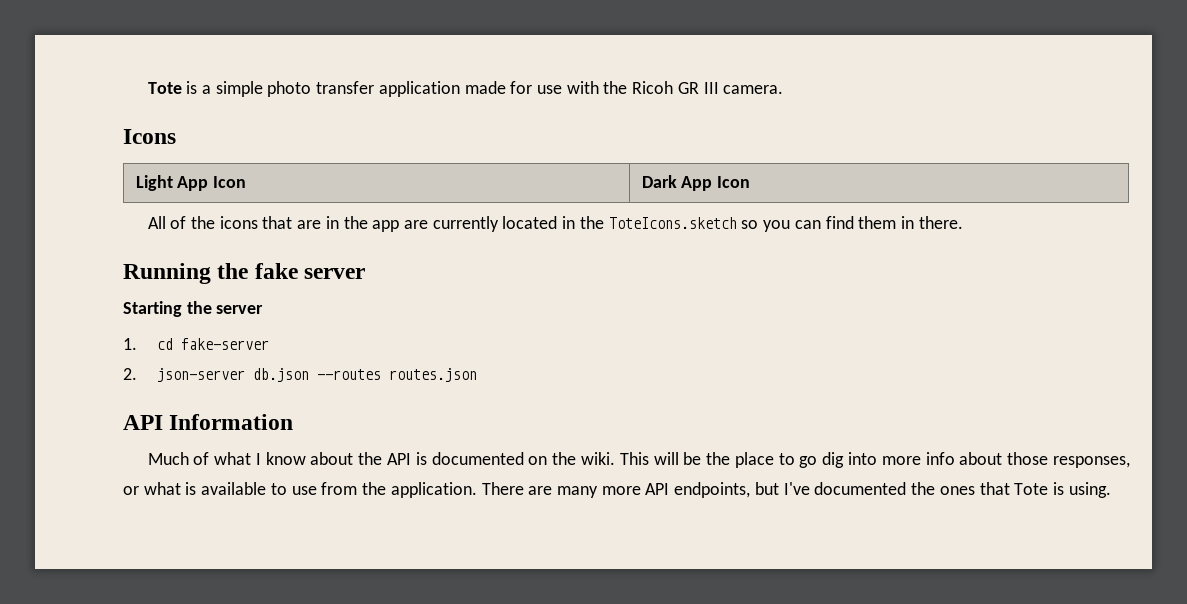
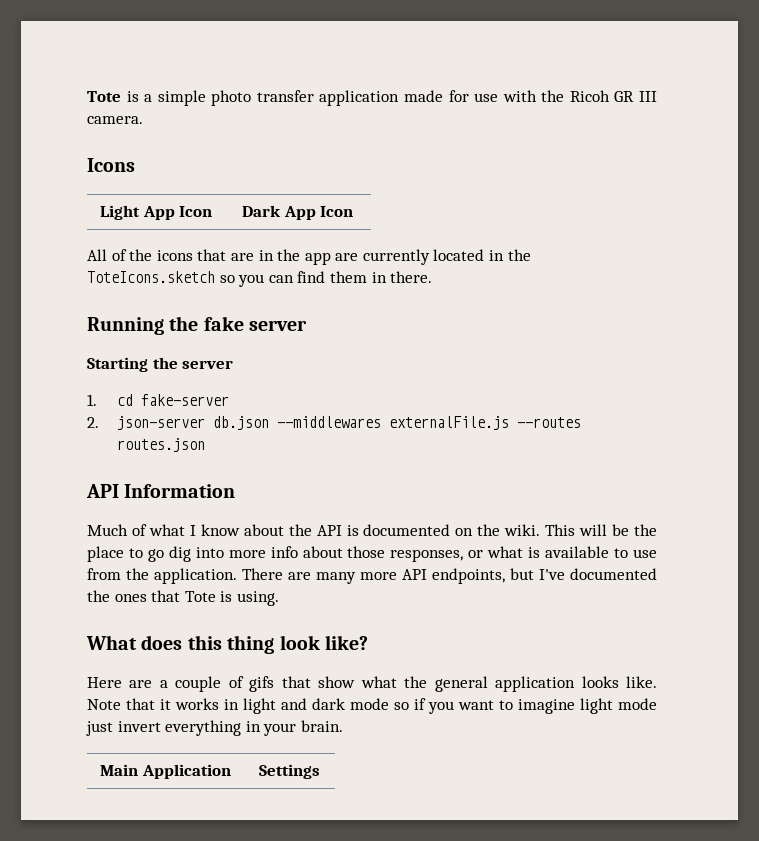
- 2. json-server db.json --routes routes.json
+ 2. json-server db.json --middlewares externalFile.js --routes routes.json
+ What does this thing look like?
+ Here are a couple of gifs that show what the general application looks like. Note that it works in light and dark mode so if you want to imagine light mode just invert everything in your brain.
+ Main Application | Settings

